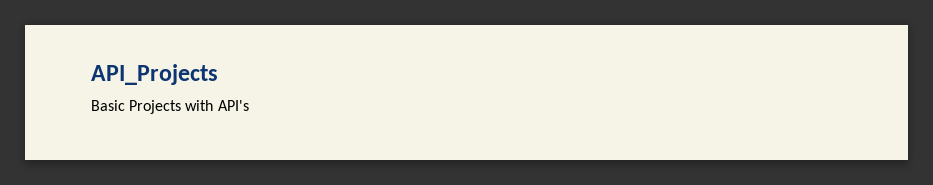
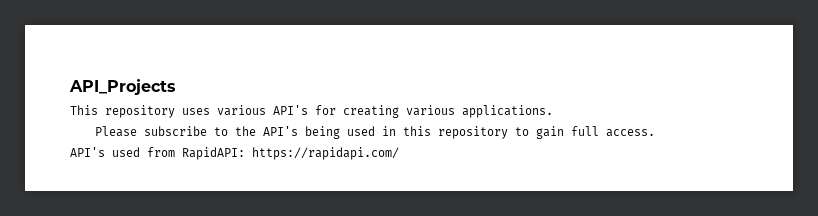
- Basic Projects with API's
+ This repository uses various API's for creating various applications.
+ Please subscribe to the API's being used in this repository to gain full access.
+ API's used from RapidAPI: https://rapidapi.com/

